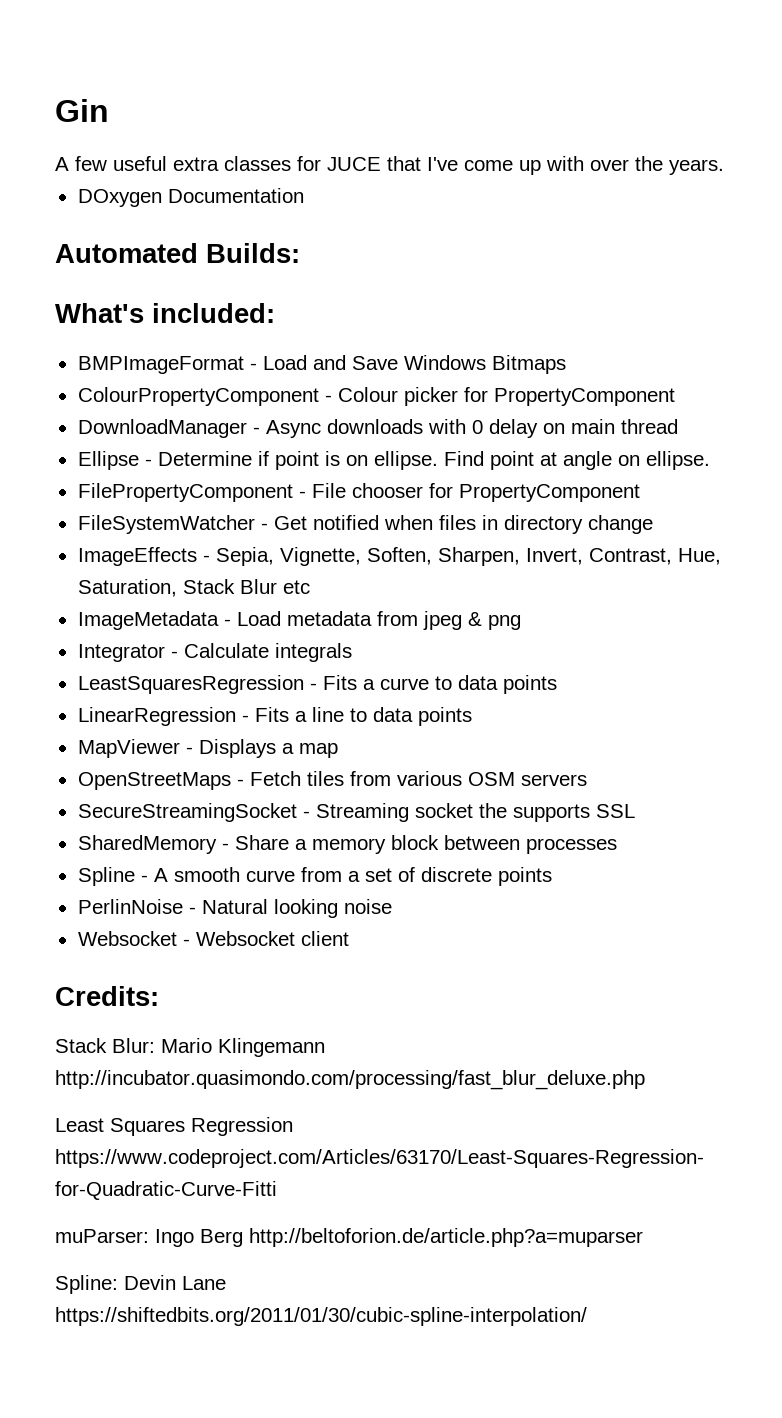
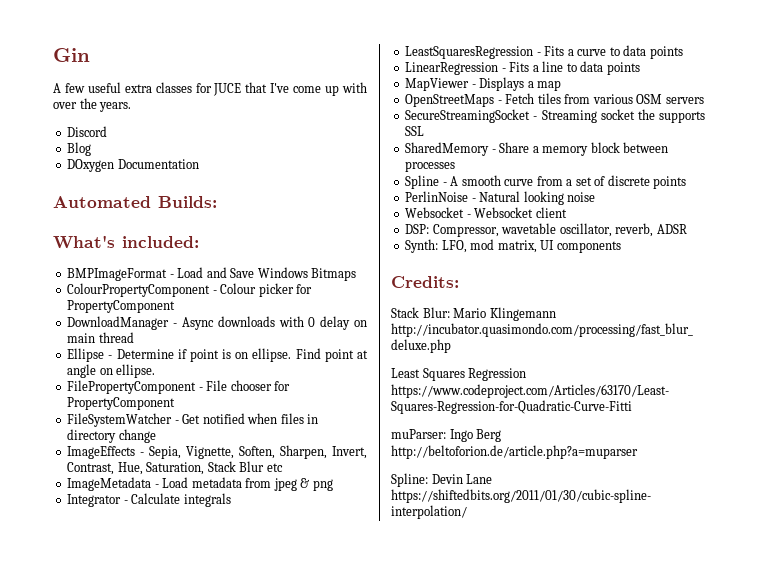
+ Discord
+ Blog
+ DSP: Compressor, wavetable oscillator, reverb, ADSR
+ Synth: LFO, mod matrix, UI components

